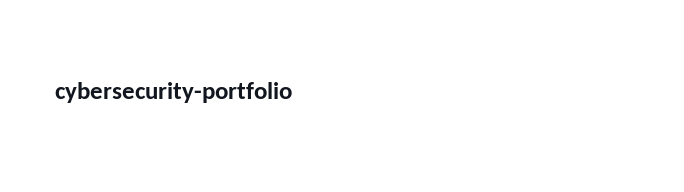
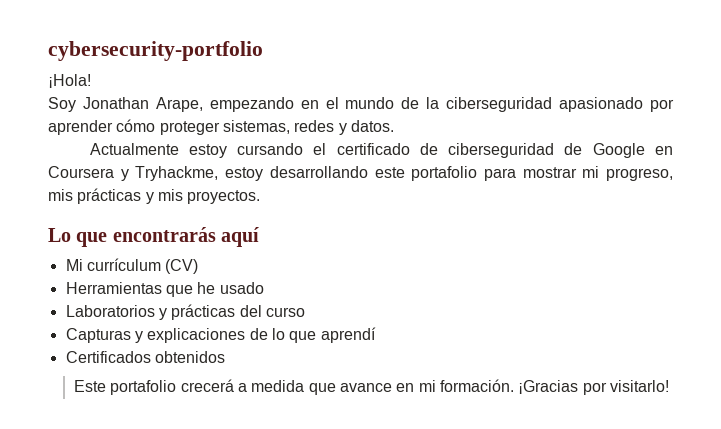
+ ¡Hola!
+ Soy Jonathan Arape, empezando en el mundo de la ciberseguridad apasionado por aprender cómo proteger sistemas, redes y datos.
+ Actualmente estoy cursando el certificado de ciberseguridad de Google en Coursera y Tryhackme, estoy desarrollando este portafolio para mostrar mi progreso, mis prácticas y mis proyectos.
+ Lo que encontrarás aquí
+ Mi currículum (CV)
+ Herramientas que he usado
+ Laboratorios y prácticas del curso
+ Capturas y explicaciones de lo que aprendí
+ Certificados obtenidos
+ Este portafolio crecerá a medida que avance en mi formación. ¡Gracias por visitarlo!

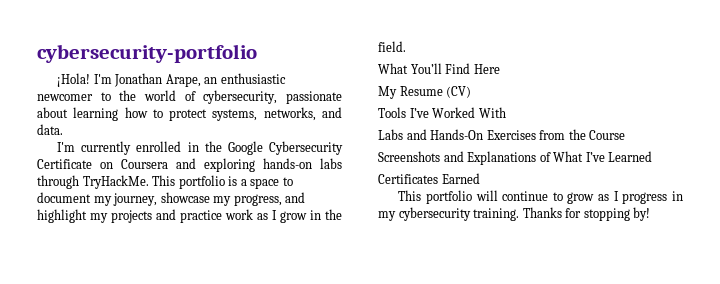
- ¡Hola!
- Soy Jonathan Arape, empezando en el mundo de la ciberseguridad apasionado por aprender cómo proteger sistemas, redes y datos.
- Actualmente estoy cursando el certificado de ciberseguridad de Google en Coursera y Tryhackme, estoy desarrollando este portafolio para mostrar mi progreso, mis prácticas y mis proyectos.
- Lo que encontrarás aquí
- Mi currículum (CV)
- Herramientas que he usado
- Laboratorios y prácticas del curso
- Capturas y explicaciones de lo que aprendí
- Certificados obtenidos
- Este portafolio crecerá a medida que avance en mi formación. ¡Gracias por visitarlo!
+ ¡Hola! I'm Jonathan Arape, an enthusiastic newcomer to the world of cybersecurity, passionate about learning how to protect systems, networks, and data.
+ I'm currently enrolled in the Google Cybersecurity Certificate on Coursera and exploring hands-on labs through TryHackMe. This portfolio is a space to document my journey, showcase my progress, and highlight my projects and practice work as I grow in the field.
+ What You’ll Find Here
+ My Resume (CV)
+ Tools I’ve Worked With
+ Labs and Hands-On Exercises from the Course
+ Screenshots and Explanations of What I’ve Learned
+ Certificates Earned
+ This portfolio will continue to grow as I progress in my cybersecurity training. Thanks for stopping by!

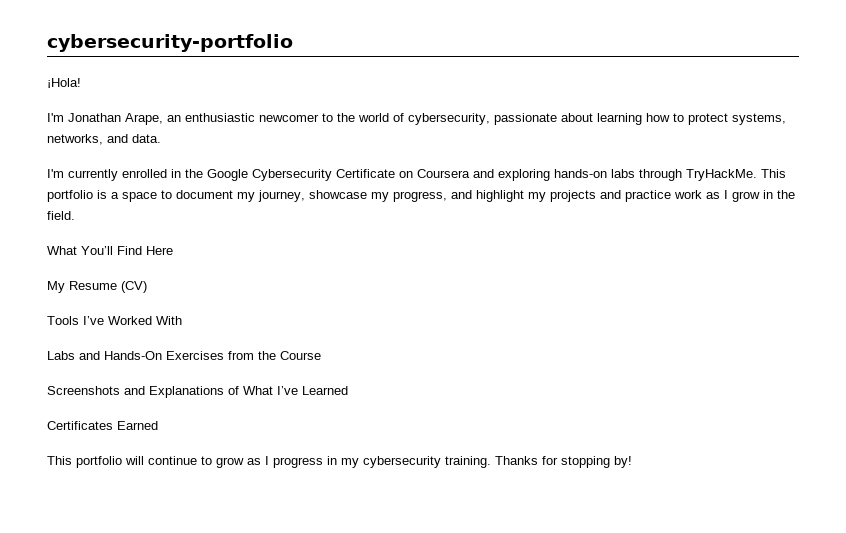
- ¡Hola! I'm Jonathan Arape, an enthusiastic newcomer to the world of cybersecurity, passionate about learning how to protect systems, networks, and data.
+ ¡Hola!
+ I'm Jonathan Arape, an enthusiastic newcomer to the world of cybersecurity, passionate about learning how to protect systems, networks, and data.

